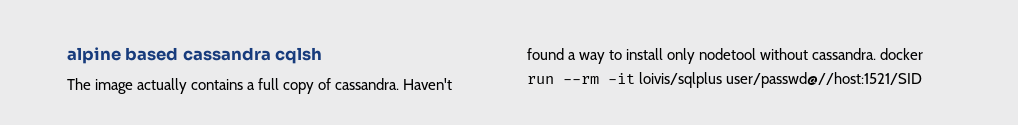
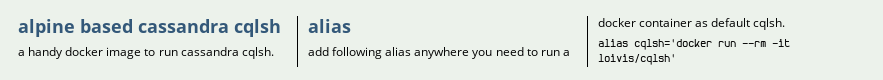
- The image actually contains a full copy of cassandra. Haven't found a way to install only nodetool without cassandra. docker run --rm -it loivis/sqlplus user/passwd@//host:1521/SID
+ a handy docker image to run cassandra cqlsh.
+ alias
+ add following alias anywhere you need to run a docker container as default cqlsh.
+ alias cqlsh='docker run --rm -it loivis/cqlsh'

